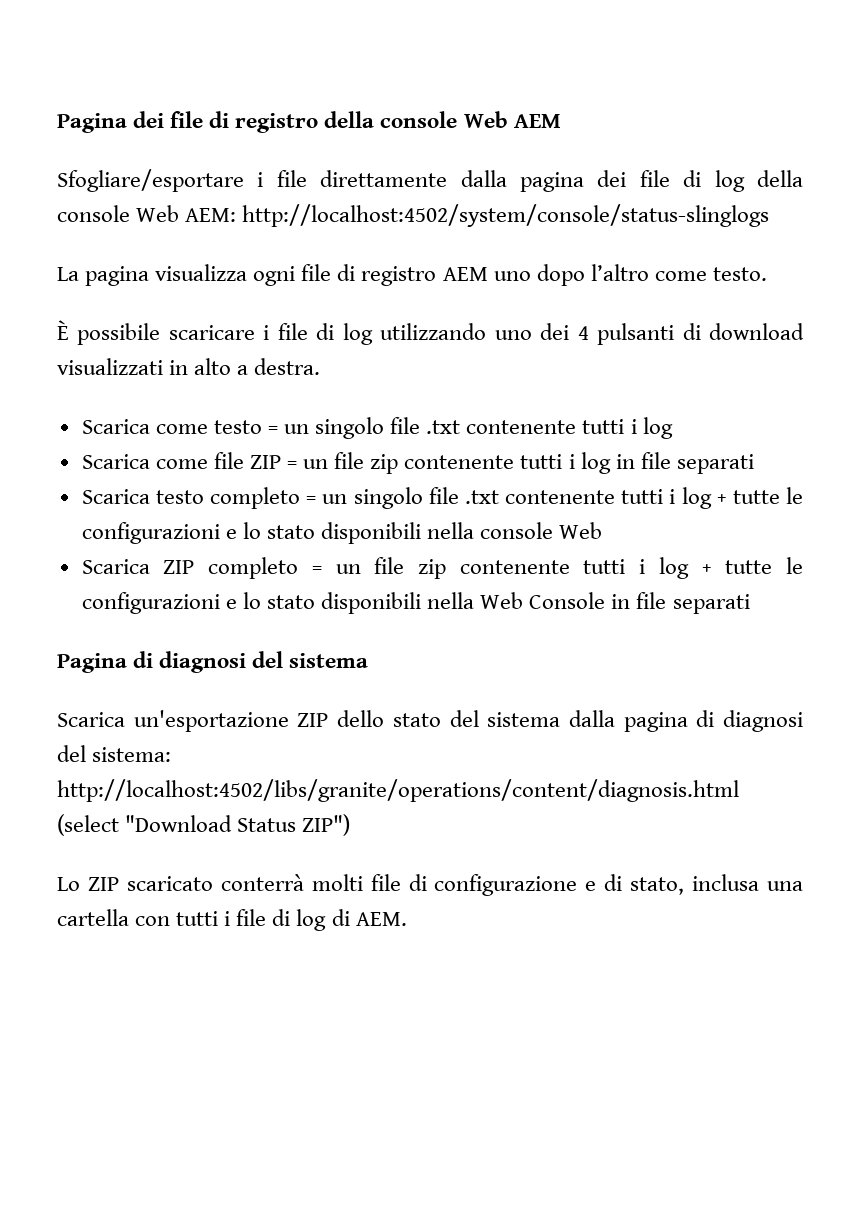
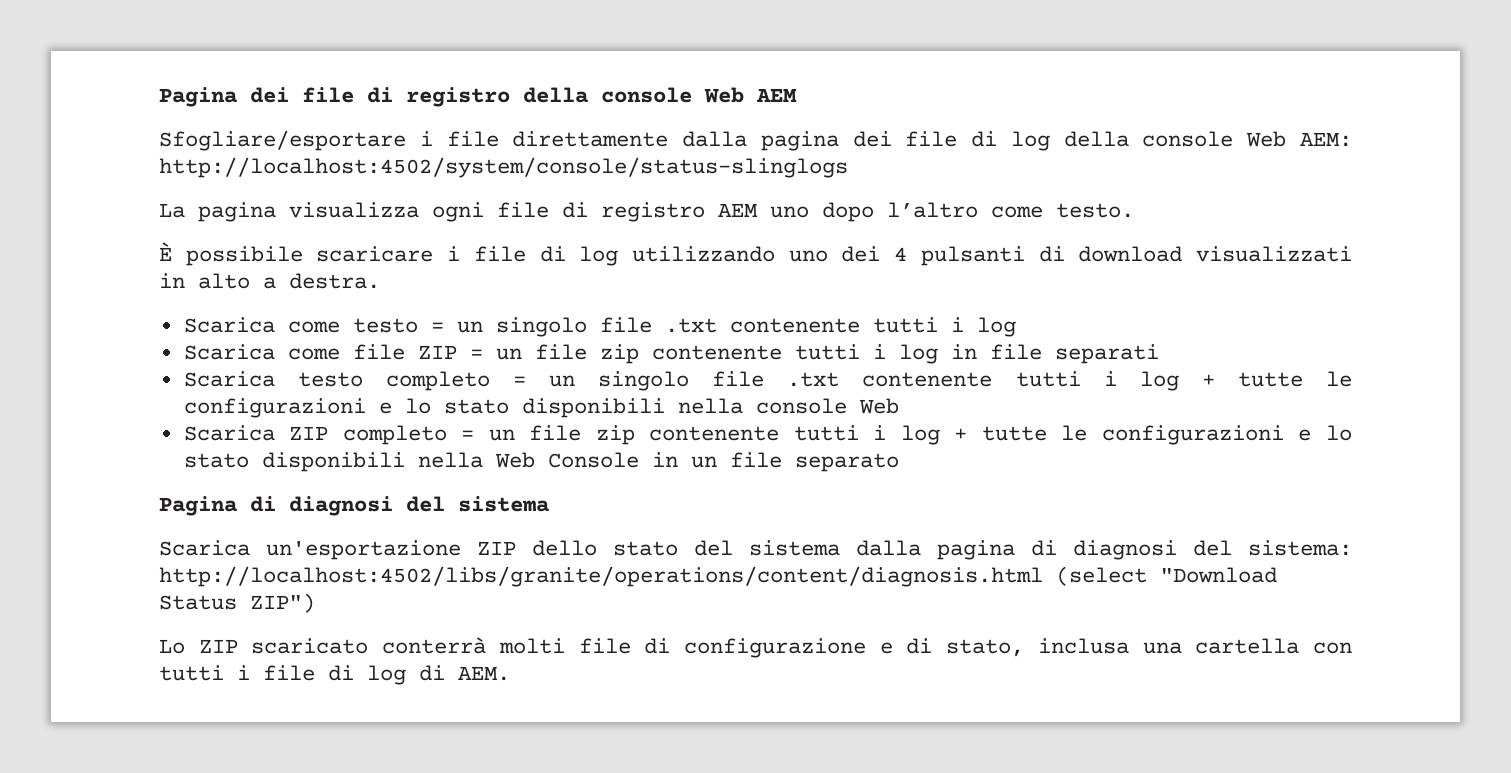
- Scarica ZIP completo = un file zip contenente tutti i log + tutte le configurazioni e lo stato disponibili nella Web Console in file separati
+ Scarica ZIP completo = un file zip contenente tutti i log + tutte le configurazioni e lo stato disponibili nella Web Console in un file separato

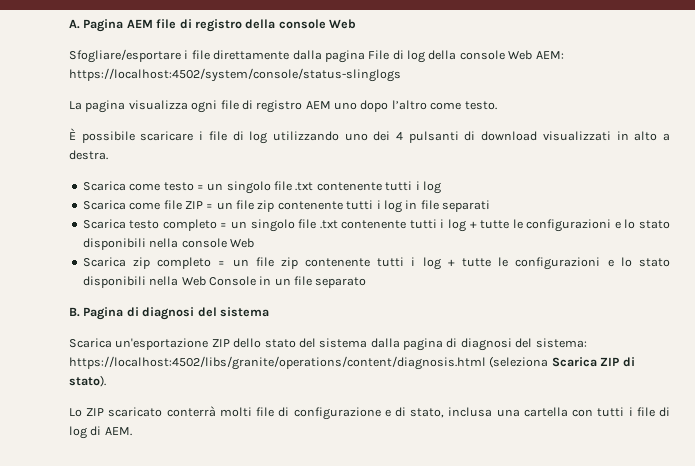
- Pagina dei file di registro della console Web AEM
+ A. Pagina AEM file di registro della console Web
- Sfogliare/esportare i file direttamente dalla pagina dei file di log della console Web AEM: http://localhost:4502/system/console/status-slinglogs
+ Sfogliare/esportare i file direttamente dalla pagina File di log della console Web AEM: https://localhost:4502/system/console/status-slinglogs
- Scarica ZIP completo = un file zip contenente tutti i log + tutte le configurazioni e lo stato disponibili nella Web Console in un file separato
+ Scarica zip completo = un file zip contenente tutti i log + tutte le configurazioni e lo stato disponibili nella Web Console in un file separato
- Pagina di diagnosi del sistema
+ B. Pagina di diagnosi del sistema
- Scarica un'esportazione ZIP dello stato del sistema dalla pagina di diagnosi del sistema: http://localhost:4502/libs/granite/operations/content/diagnosis.html (select "Download Status ZIP")
+ Scarica un'esportazione ZIP dello stato del sistema dalla pagina di diagnosi del sistema: https://localhost:4502/libs/granite/operations/content/diagnosis.html (seleziona Scarica ZIP di stato).

